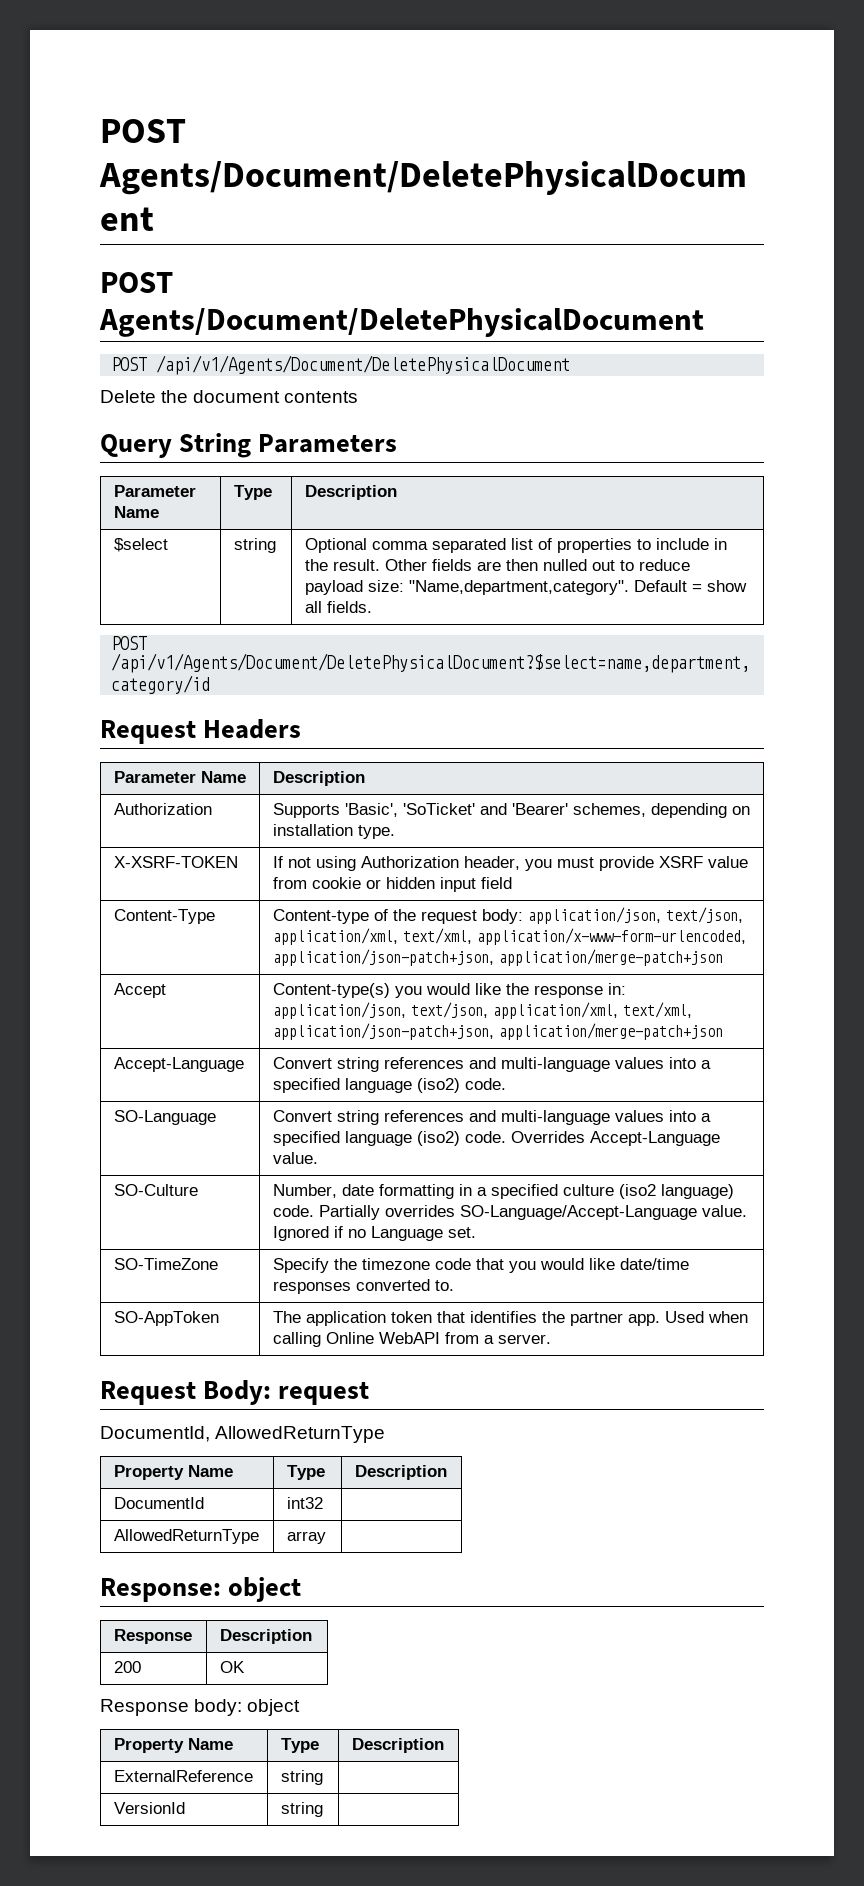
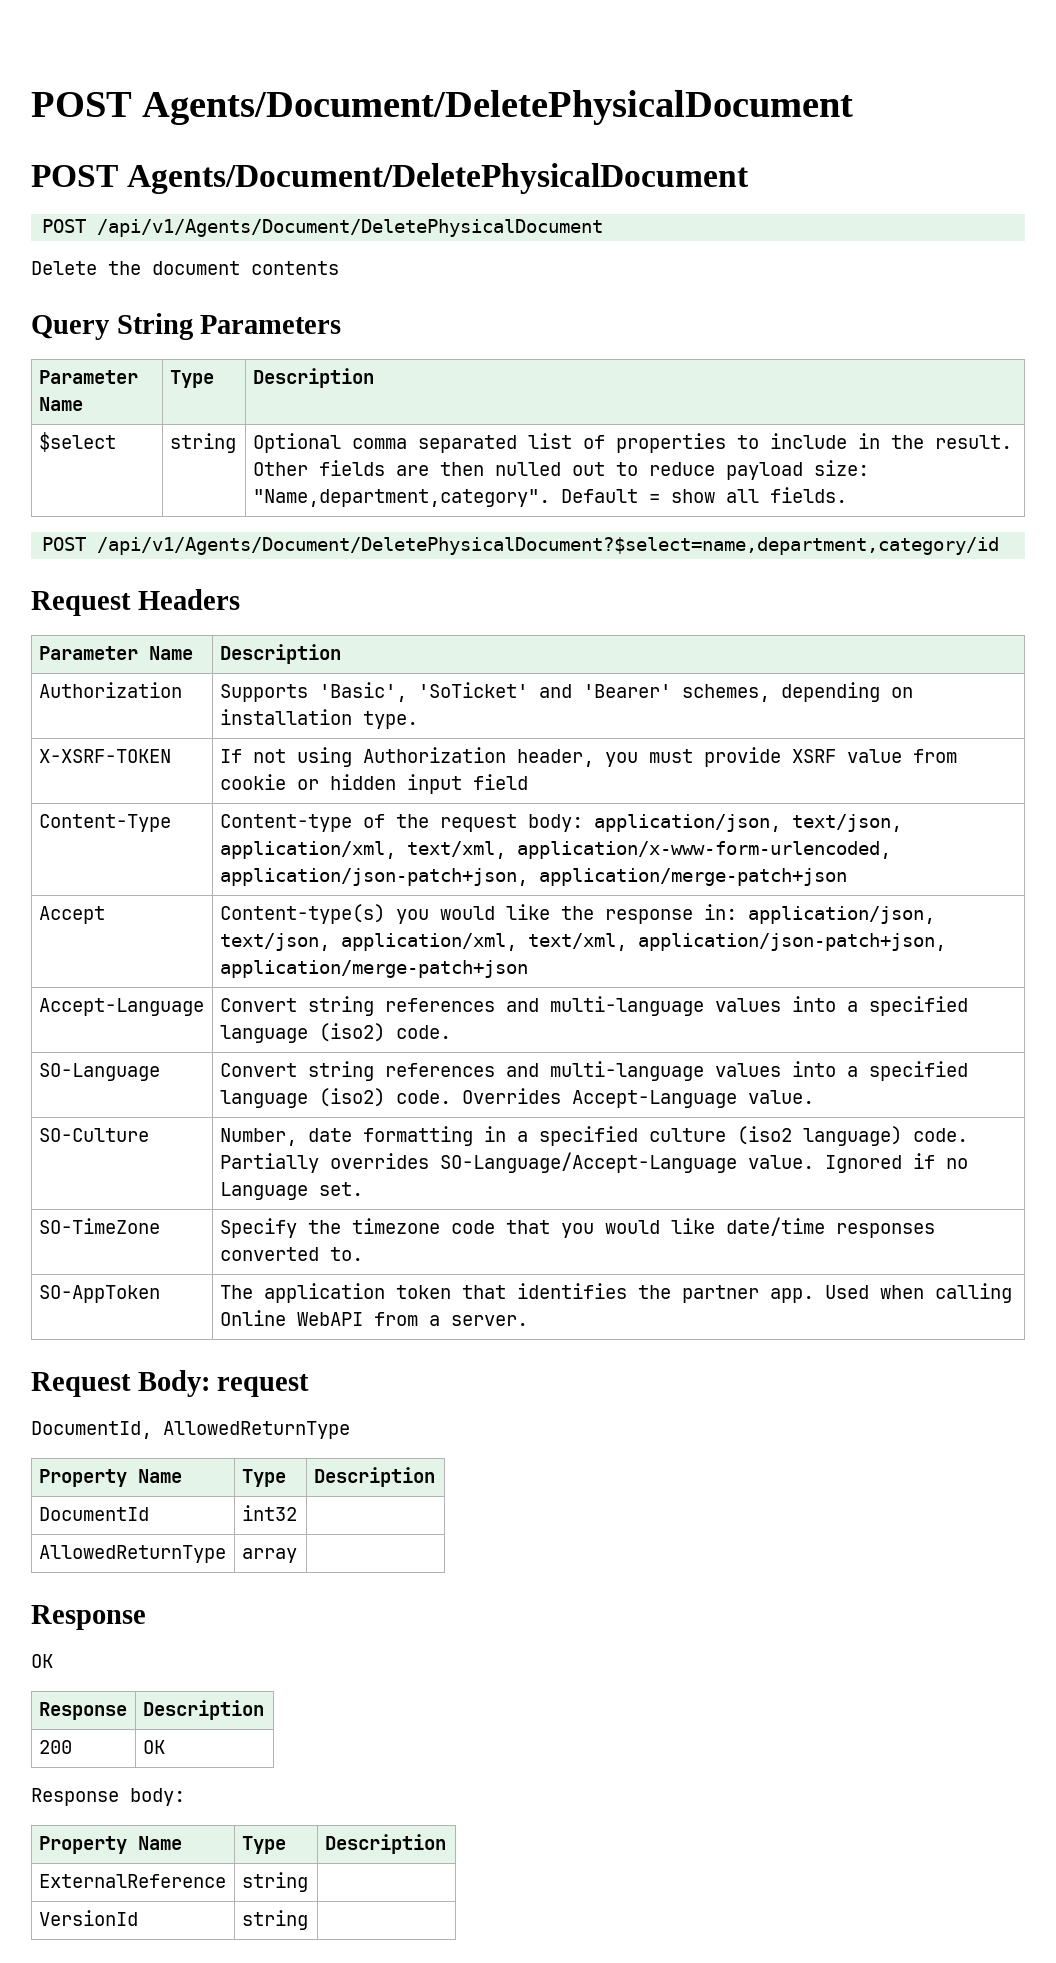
  AllowedReturnType | array |
- Response: object
+ Response
+ OK
- Response body: object
+ Response body:

